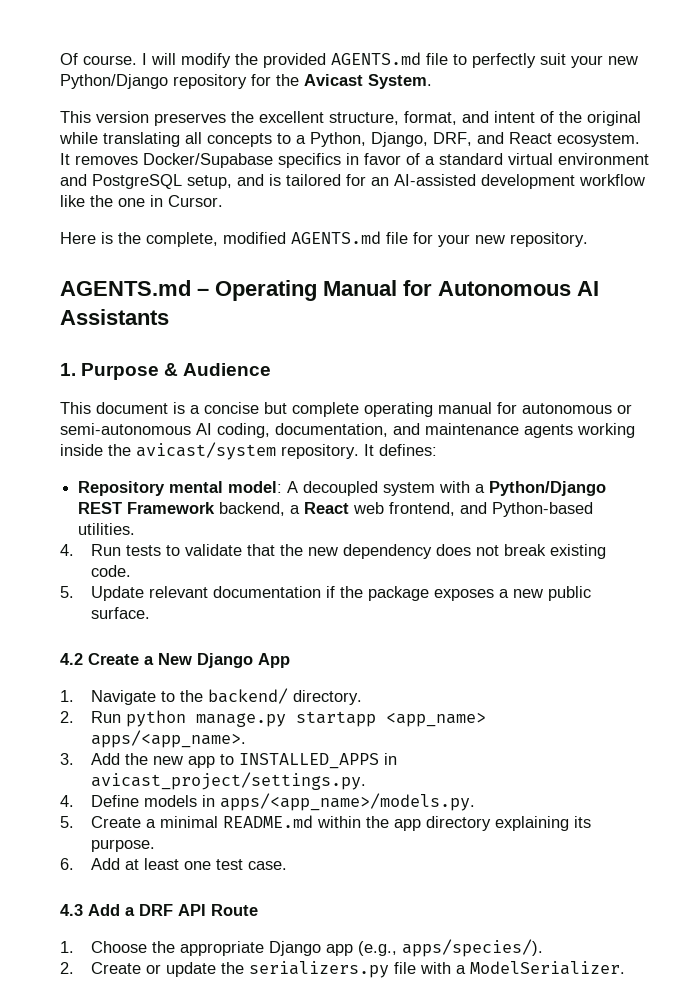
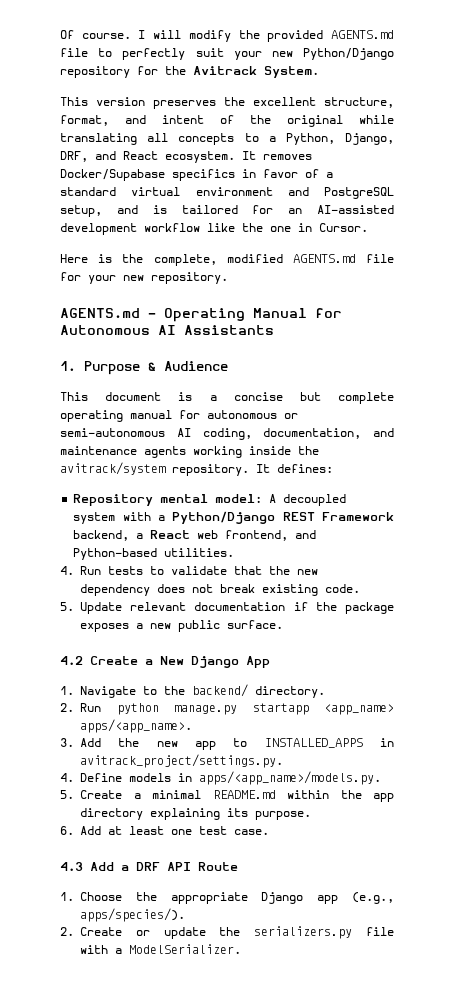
- I will modify the provided AGENTS.md file to perfectly suit your new Python/Django repository for the Avicast System.
+ I will modify the provided AGENTS.md file to perfectly suit your new Python/Django repository for the Avitrack System.
- This document is a concise but complete operating manual for autonomous or semi-autonomous AI coding, documentation, and maintenance agents working inside the avicast/system repository.
+ This document is a concise but complete operating manual for autonomous or semi-autonomous AI coding, documentation, and maintenance agents working inside the avitrack/system repository.
- 3. Add the new app to INSTALLED_APPS in avicast_project/settings.py.
+ 3. Add the new app to INSTALLED_APPS in avitrack_project/settings.py.

